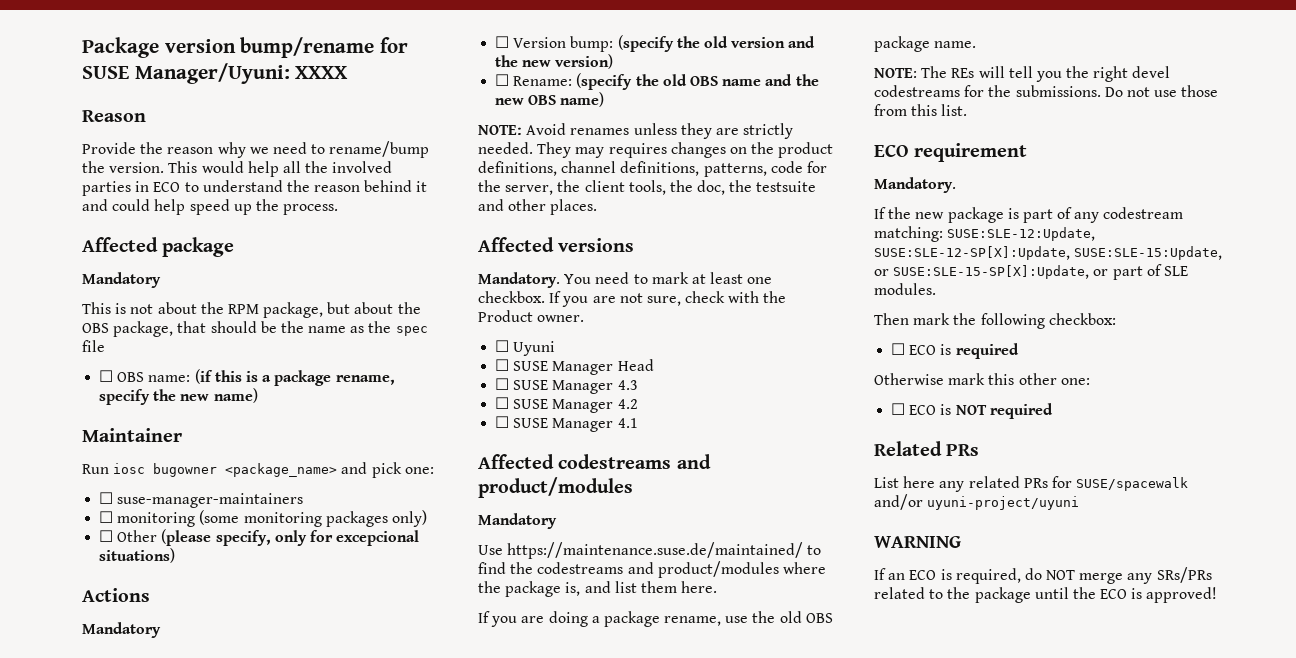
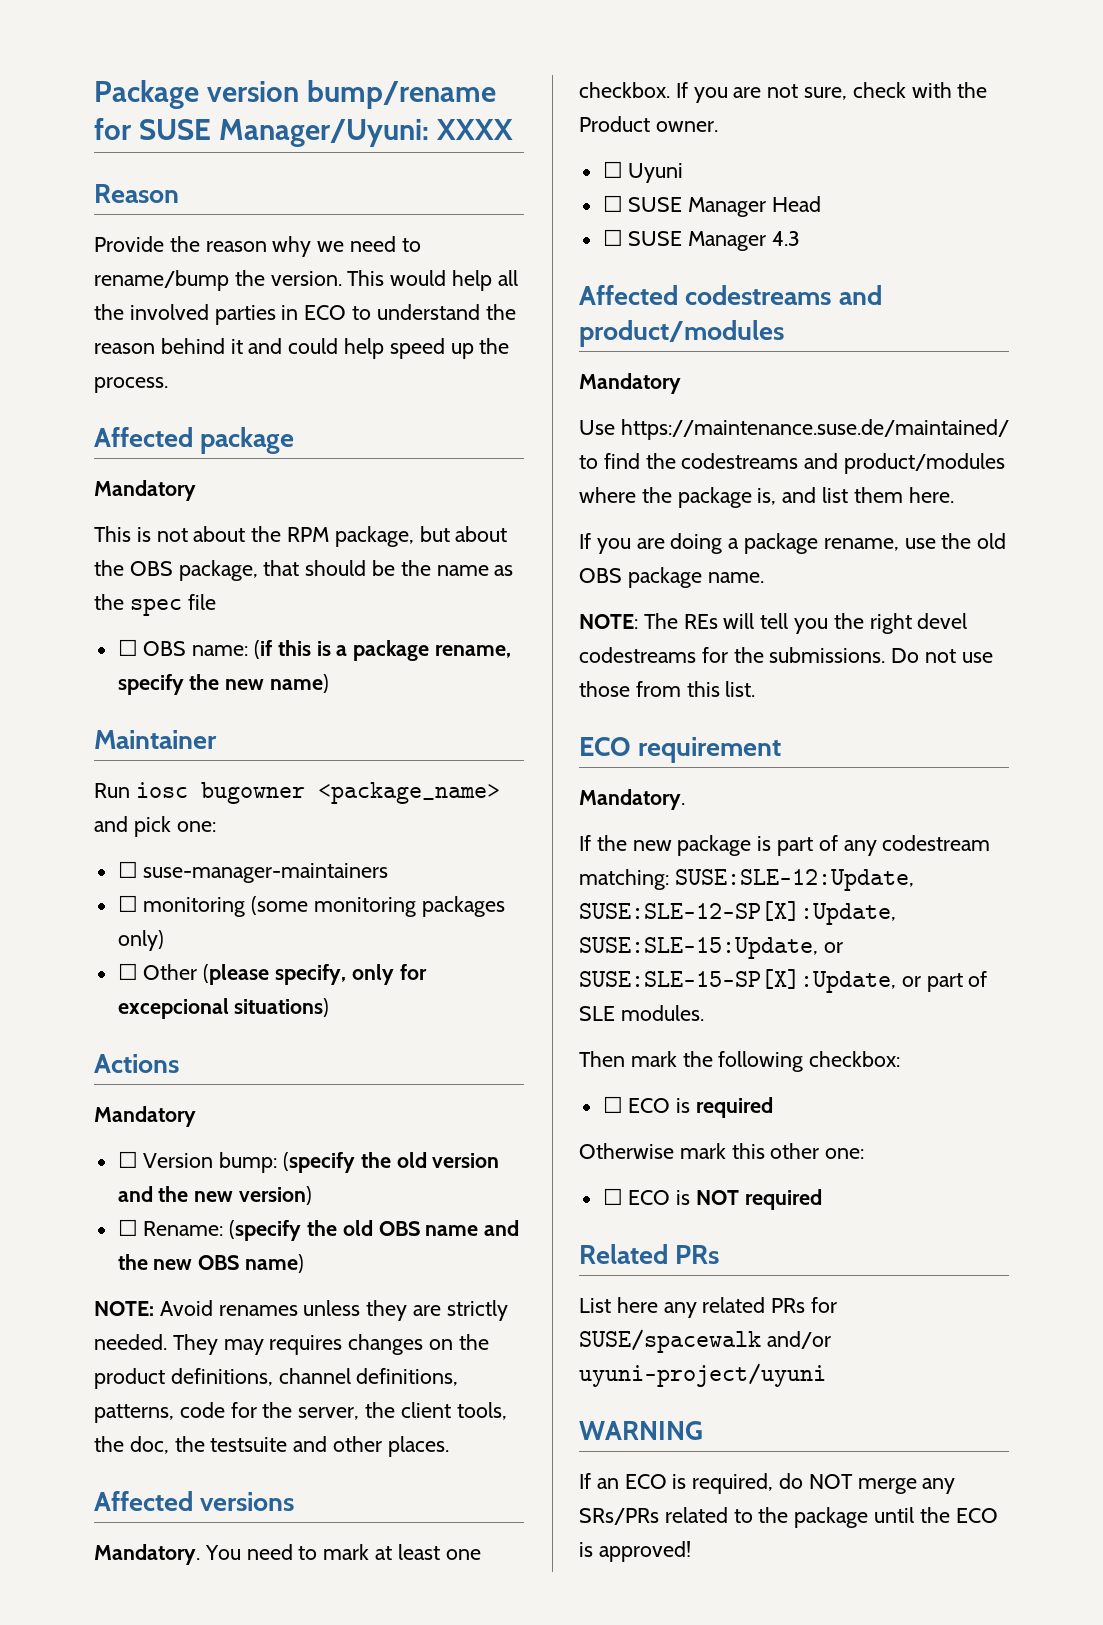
- ☐ SUSE Manager 4.2
- ☐ SUSE Manager 4.1

